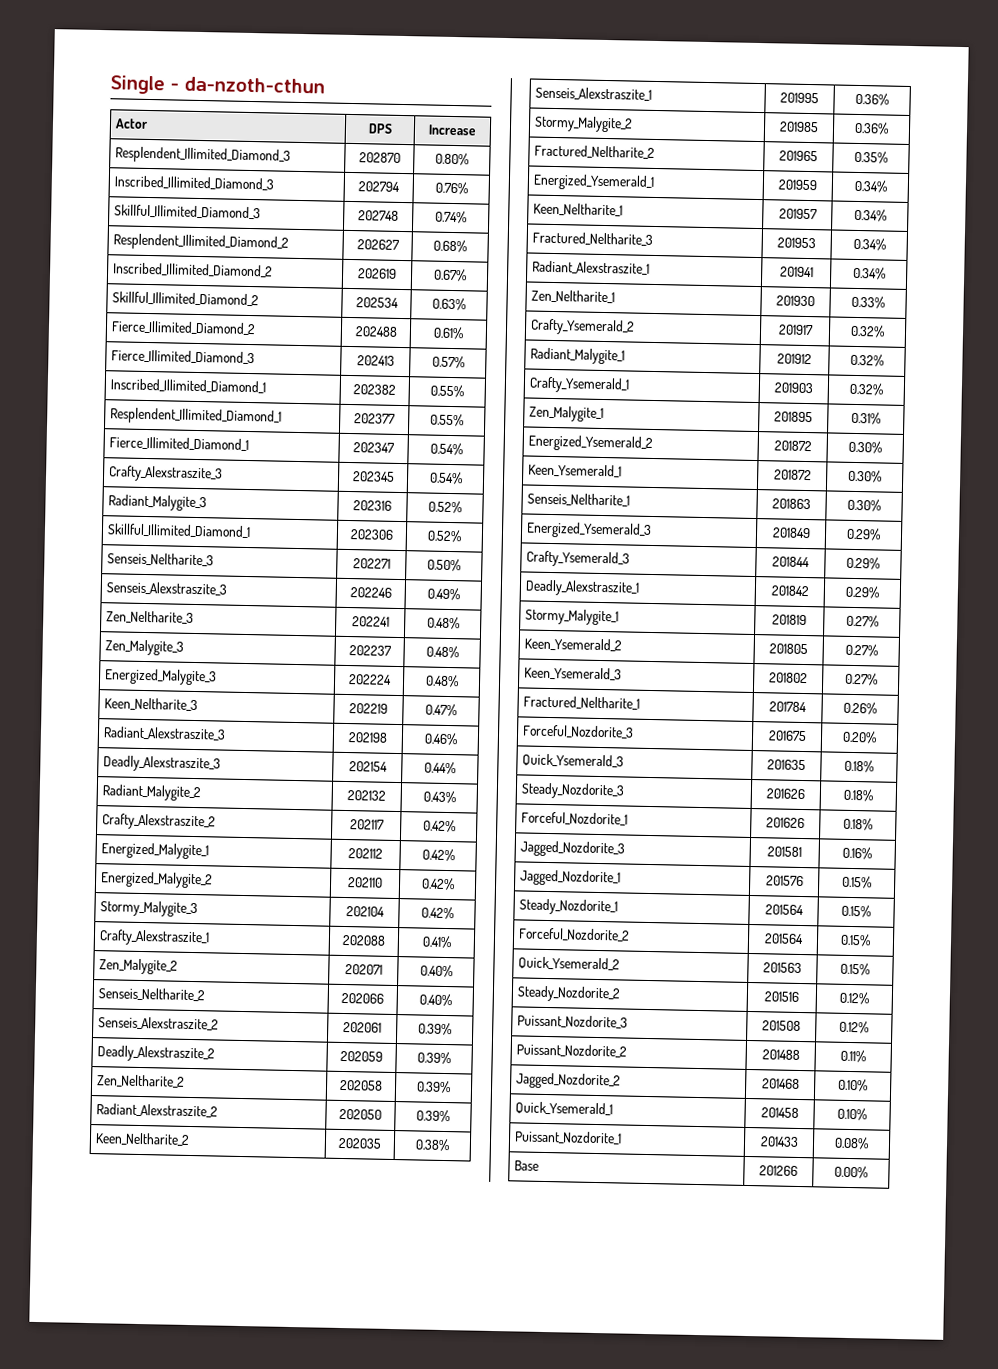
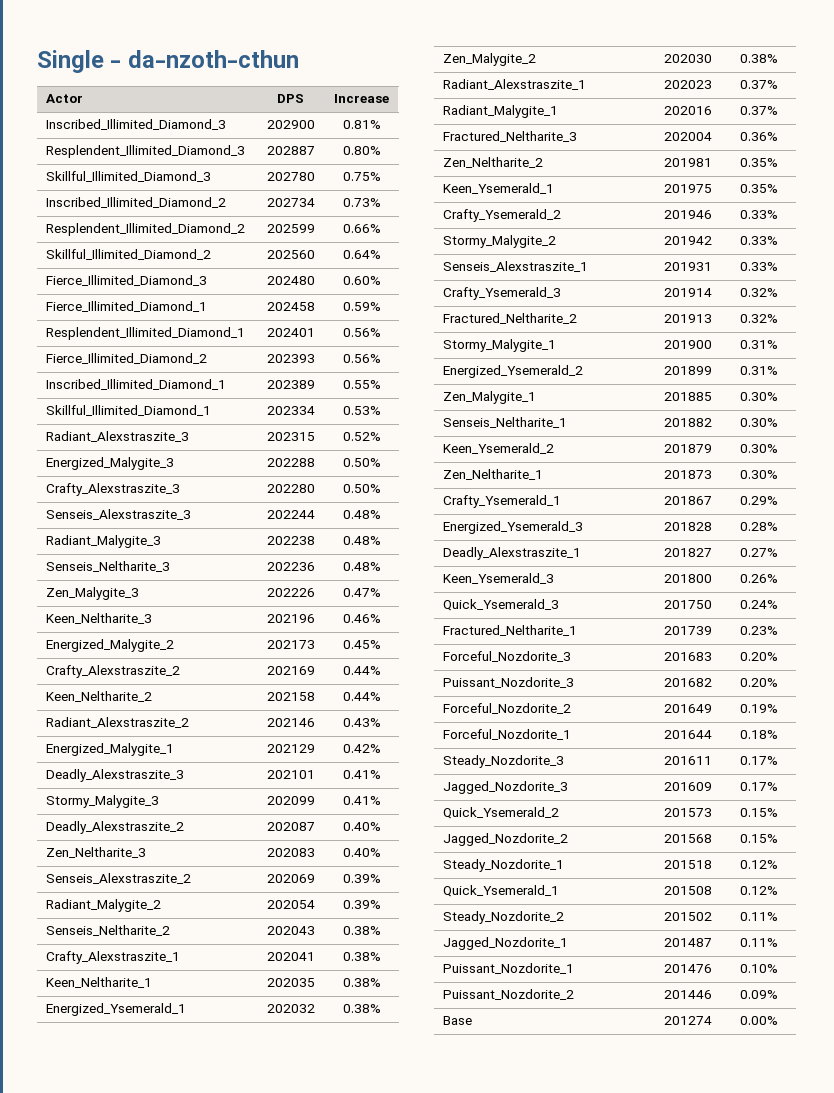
+ Inscribed_Illimited_Diamond_3 | 202900 | 0.81%
- Resplendent_Illimited_Diamond_3 | 202870 | 0.80%
+ Resplendent_Illimited_Diamond_3 | 202887 | 0.80%
- Inscribed_Illimited_Diamond_3 | 202794 | 0.76%
- Skillful_Illimited_Diamond_3 | 202748 | 0.74%
- Resplendent_Illimited_Diamond_2 | 202627 | 0.68%
- Inscribed_Illimited_Diamond_2 | 202619 | 0.67%
- Skillful_Illimited_Diamond_2 | 202534 | 0.63%
- Fierce_Illimited_Diamond_2 | 202488 | 0.61%
- Fierce_Illimited_Diamond_3 | 202413 | 0.57%
+ Skillful_Illimited_Diamond_3 | 202780 | 0.75%
+ Inscribed_Illimited_Diamond_2 | 202734 | 0.73%
+ Resplendent_Illimited_Diamond_2 | 202599 | 0.66%
+ Skillful_Illimited_Diamond_2 | 202560 | 0.64%
+ Fierce_Illimited_Diamond_3 | 202480 | 0.60%
+ Fierce_Illimited_Diamond_1 | 202458 | 0.59%
+ Resplendent_Illimited_Diamond_1 | 202401 | 0.56%
+ Fierce_Illimited_Diamond_2 | 202393 | 0.56%
- Inscribed_Illimited_Diamond_1 | 202382 | 0.55%
- Resplendent_Illimited_Diamond_1 | 202377 | 0.55%
- Fierce_Illimited_Diamond_1 | 202347 | 0.54%
- Crafty_Alexstraszite_3 | 202345 | 0.54%
- Radiant_Malygite_3 | 202316 | 0.52%
- Skillful_Illimited_Diamond_1 | 202306 | 0.52%
- Senseis_Neltharite_3 | 202271 | 0.50%
- Senseis_Alexstraszite_3 | 202246 | 0.49%
- Zen_Neltharite_3 | 202241 | 0.48%
- Zen_Malygite_3 | 202237 | 0.48%
- Energized_Malygite_3 | 202224 | 0.48%
- Keen_Neltharite_3 | 202219 | 0.47%
- Radiant_Alexstraszite_3 | 202198 | 0.46%
- Deadly_Alexstraszite_3 | 202154 | 0.44%
- Radiant_Malygite_2 | 202132 | 0.43%
+ Inscribed_Illimited_Diamond_1 | 202389 | 0.55%
+ Skillful_Illimited_Diamond_1 | 202334 | 0.53%
+ Radiant_Alexstraszite_3 | 202315 | 0.52%
+ Energized_Malygite_3 | 202288 | 0.50%
+ Crafty_Alexstraszite_3 | 202280 | 0.50%
+ Senseis_Alexstraszite_3 | 202244 | 0.48%
+ Radiant_Malygite_3 | 202238 | 0.48%
+ Senseis_Neltharite_3 | 202236 | 0.48%
+ Zen_Malygite_3 | 202226 | 0.47%
+ Keen_Neltharite_3 | 202196 | 0.46%
+ Energized_Malygite_2 | 202173 | 0.45%
+ Crafty_Alexstraszite_2 | 202169 | 0.44%
+ Keen_Neltharite_2 | 202158 | 0.44%
+ Radiant_Alexstraszite_2 | 202146 | 0.43%
- Crafty_Alexstraszite_2 | 202117 | 0.42%
- Energized_Malygite_1 | 202112 | 0.42%
- Energized_Malygite_2 | 202110 | 0.42%
- Stormy_Malygite_3 | 202104 | 0.42%
- Crafty_Alexstraszite_1 | 202088 | 0.41%
- Zen_Malygite_2 | 202071 | 0.40%
- Senseis_Neltharite_2 | 202066 | 0.40%
+ Energized_Malygite_1 | 202129 | 0.42%
+ Deadly_Alexstraszite_3 | 202101 | 0.41%
+ Stormy_Malygite_3 | 202099 | 0.41%
+ Deadly_Alexstraszite_2 | 202087 | 0.40%
+ Zen_Neltharite_3 | 202083 | 0.40%
- Senseis_Alexstraszite_2 | 202061 | 0.39%
- Deadly_Alexstraszite_2 | 202059 | 0.39%
- Zen_Neltharite_2 | 202058 | 0.39%
- Radiant_Alexstraszite_2 | 202050 | 0.39%
- Keen_Neltharite_2 | 202035 | 0.38%
- Senseis_Alexstraszite_1 | 201995 | 0.36%
- Stormy_Malygite_2 | 201985 | 0.36%
- Fractured_Neltharite_2 | 201965 | 0.35%
- Energized_Ysemerald_1 | 201959 | 0.34%
- Keen_Neltharite_1 | 201957 | 0.34%
- Fractured_Neltharite_3 | 201953 | 0.34%
- Radiant_Alexstraszite_1 | 201941 | 0.34%
- Zen_Neltharite_1 | 201930 | 0.33%
- Crafty_Ysemerald_2 | 201917 | 0.32%
- Radiant_Malygite_1 | 201912 | 0.32%
- Crafty_Ysemerald_1 | 201903 | 0.32%
- Zen_Malygite_1 | 201895 | 0.31%
- Energized_Ysemerald_2 | 201872 | 0.30%
- Keen_Ysemerald_1 | 201872 | 0.30%
+ Senseis_Alexstraszite_2 | 202069 | 0.39%
+ Radiant_Malygite_2 | 202054 | 0.39%
+ Senseis_Neltharite_2 | 202043 | 0.38%
+ Crafty_Alexstraszite_1 | 202041 | 0.38%
+ Keen_Neltharite_1 | 202035 | 0.38%
+ Energized_Ysemerald_1 | 202032 | 0.38%
+ Zen_Malygite_2 | 202030 | 0.38%
+ Radiant_Alexstraszite_1 | 202023 | 0.37%
+ Radiant_Malygite_1 | 202016 | 0.37%
+ Fractured_Neltharite_3 | 202004 | 0.36%
+ Zen_Neltharite_2 | 201981 | 0.35%
+ Keen_Ysemerald_1 | 201975 | 0.35%
+ Crafty_Ysemerald_2 | 201946 | 0.33%
+ Stormy_Malygite_2 | 201942 | 0.33%
+ Senseis_Alexstraszite_1 | 201931 | 0.33%
+ Crafty_Ysemerald_3 | 201914 | 0.32%
+ Fractured_Neltharite_2 | 201913 | 0.32%
+ Stormy_Malygite_1 | 201900 | 0.31%
+ Energized_Ysemerald_2 | 201899 | 0.31%
+ Zen_Malygite_1 | 201885 | 0.30%
- Senseis_Neltharite_1 | 201863 | 0.30%
- Energized_Ysemerald_3 | 201849 | 0.29%
- Crafty_Ysemerald_3 | 201844 | 0.29%
- Deadly_Alexstraszite_1 | 201842 | 0.29%
- Stormy_Malygite_1 | 201819 | 0.27%
- Keen_Ysemerald_2 | 201805 | 0.27%
- Keen_Ysemerald_3 | 201802 | 0.27%
+ Senseis_Neltharite_1 | 201882 | 0.30%
+ Keen_Ysemerald_2 | 201879 | 0.30%
+ Zen_Neltharite_1 | 201873 | 0.30%
+ Crafty_Ysemerald_1 | 201867 | 0.29%
+ Energized_Ysemerald_3 | 201828 | 0.28%
+ Deadly_Alexstraszite_1 | 201827 | 0.27%
+ Keen_Ysemerald_3 | 201800 | 0.26%
+ Quick_Ysemerald_3 | 201750 | 0.24%
- Fractured_Neltharite_1 | 201784 | 0.26%
+ Fractured_Neltharite_1 | 201739 | 0.23%
- Forceful_Nozdorite_3 | 201675 | 0.20%
- Quick_Ysemerald_3 | 201635 | 0.18%
- Steady_Nozdorite_3 | 201626 | 0.18%
- Forceful_Nozdorite_1 | 201626 | 0.18%
- Jagged_Nozdorite_3 | 201581 | 0.16%
- Jagged_Nozdorite_1 | 201576 | 0.15%
- Steady_Nozdorite_1 | 201564 | 0.15%
- Forceful_Nozdorite_2 | 201564 | 0.15%
- Quick_Ysemerald_2 | 201563 | 0.15%
- Steady_Nozdorite_2 | 201516 | 0.12%
- Puissant_Nozdorite_3 | 201508 | 0.12%
+ Forceful_Nozdorite_3 | 201683 | 0.20%
+ Puissant_Nozdorite_3 | 201682 | 0.20%
+ Forceful_Nozdorite_2 | 201649 | 0.19%
+ Forceful_Nozdorite_1 | 201644 | 0.18%
+ Steady_Nozdorite_3 | 201611 | 0.17%
+ Jagged_Nozdorite_3 | 201609 | 0.17%
+ Quick_Ysemerald_2 | 201573 | 0.15%
+ Jagged_Nozdorite_2 | 201568 | 0.15%
+ Steady_Nozdorite_1 | 201518 | 0.12%
+ Quick_Ysemerald_1 | 201508 | 0.12%
- Puissant_Nozdorite_2 | 201488 | 0.11%
- Jagged_Nozdorite_2 | 201468 | 0.10%
- Quick_Ysemerald_1 | 201458 | 0.10%
- Puissant_Nozdorite_1 | 201433 | 0.08%
+ Steady_Nozdorite_2 | 201502 | 0.11%
+ Jagged_Nozdorite_1 | 201487 | 0.11%
+ Puissant_Nozdorite_1 | 201476 | 0.10%
+ Puissant_Nozdorite_2 | 201446 | 0.09%
- Base | 201266 | 0.00%
+ Base | 201274 | 0.00%

